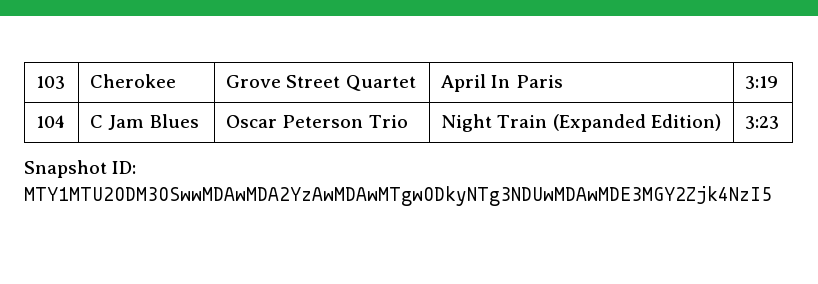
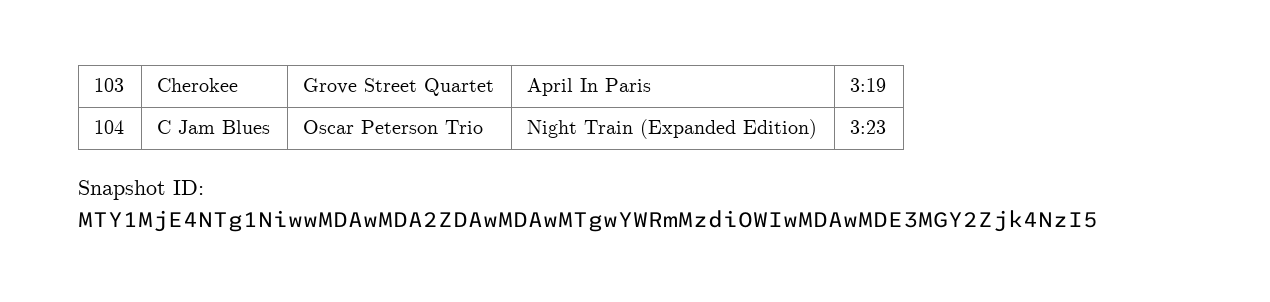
- Snapshot ID: MTY1MTU2ODM3OSwwMDAwMDA2YzAwMDAwMTgwODkyNTg3NDUwMDAwMDE3MGY2Zjk4NzI5
+ Snapshot ID: MTY1MjE4NTg1NiwwMDAwMDA2ZDAwMDAwMTgwYWRmMzdiOWIwMDAwMDE3MGY2Zjk4NzI5

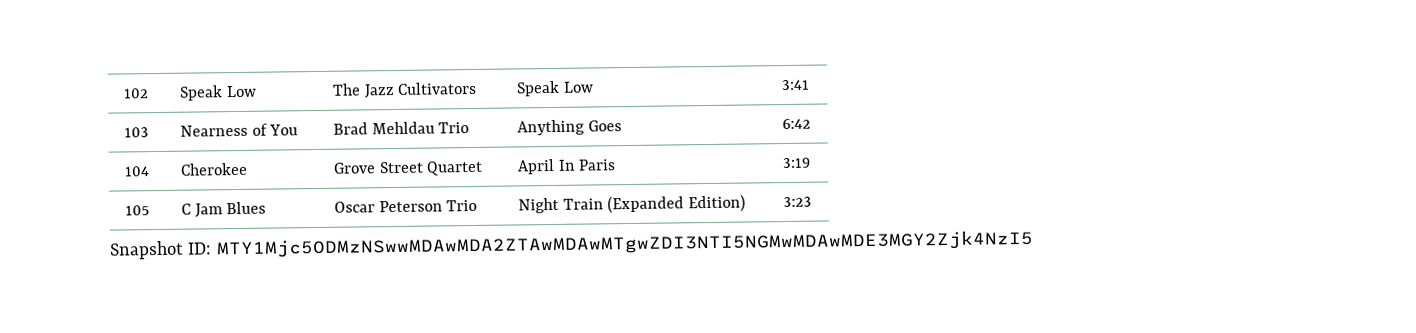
- 103 | Cherokee | Grove Street Quartet | April In Paris | 3:19
+ 102 | Speak Low | The Jazz Cultivators | Speak Low | 3:41
+ 103 | Nearness of You | Brad Mehldau Trio | Anything Goes | 6:42
+ 104 | Cherokee | Grove Street Quartet | April In Paris | 3:19
- 104 | C Jam Blues | Oscar Peterson Trio | Night Train (Expanded Edition) | 3:23
+ 105 | C Jam Blues | Oscar Peterson Trio | Night Train (Expanded Edition) | 3:23
- Snapshot ID: MTY1MjE4NTg1NiwwMDAwMDA2ZDAwMDAwMTgwYWRmMzdiOWIwMDAwMDE3MGY2Zjk4NzI5
+ Snapshot ID: MTY1Mjc5ODMzNSwwMDAwMDA2ZTAwMDAwMTgwZDI3NTI5NGMwMDAwMDE3MGY2Zjk4NzI5

